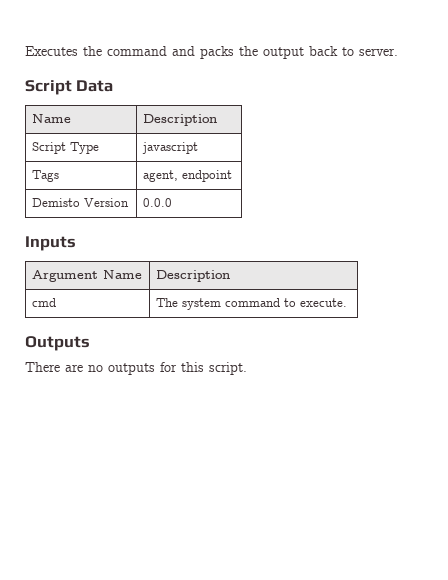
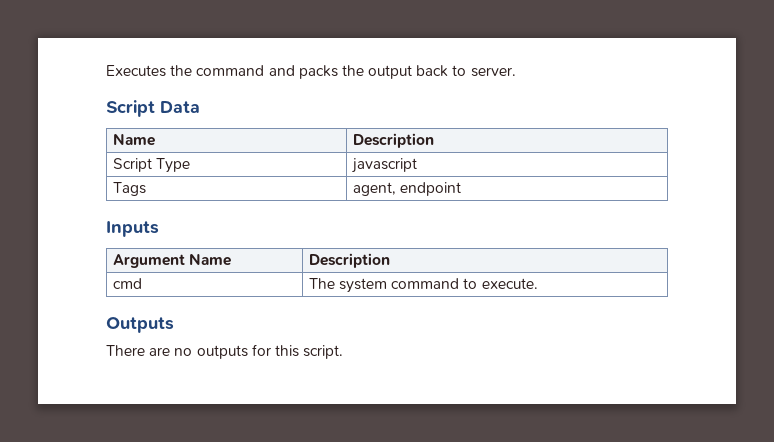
- Demisto Version | 0.0.0

